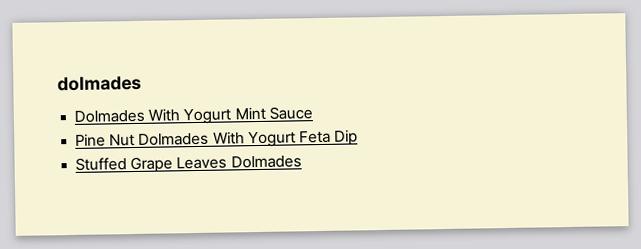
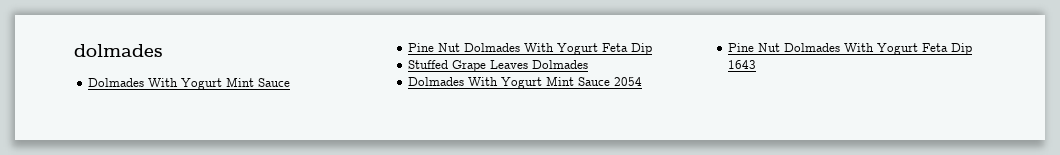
+ Dolmades With Yogurt Mint Sauce 2054
+ Pine Nut Dolmades With Yogurt Feta Dip 1643

